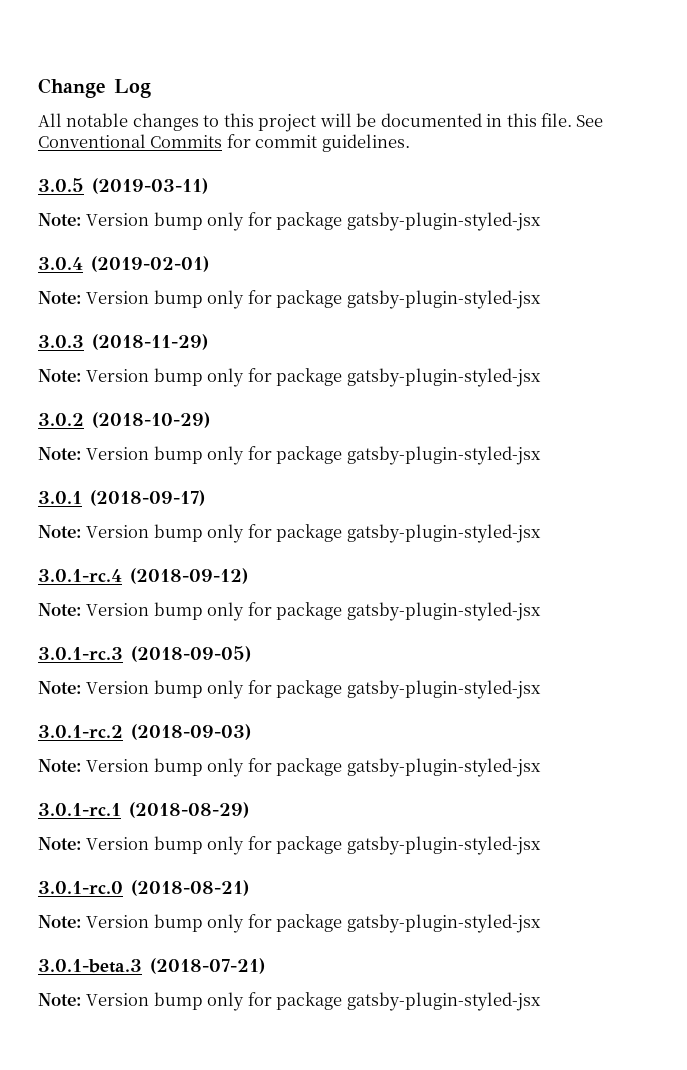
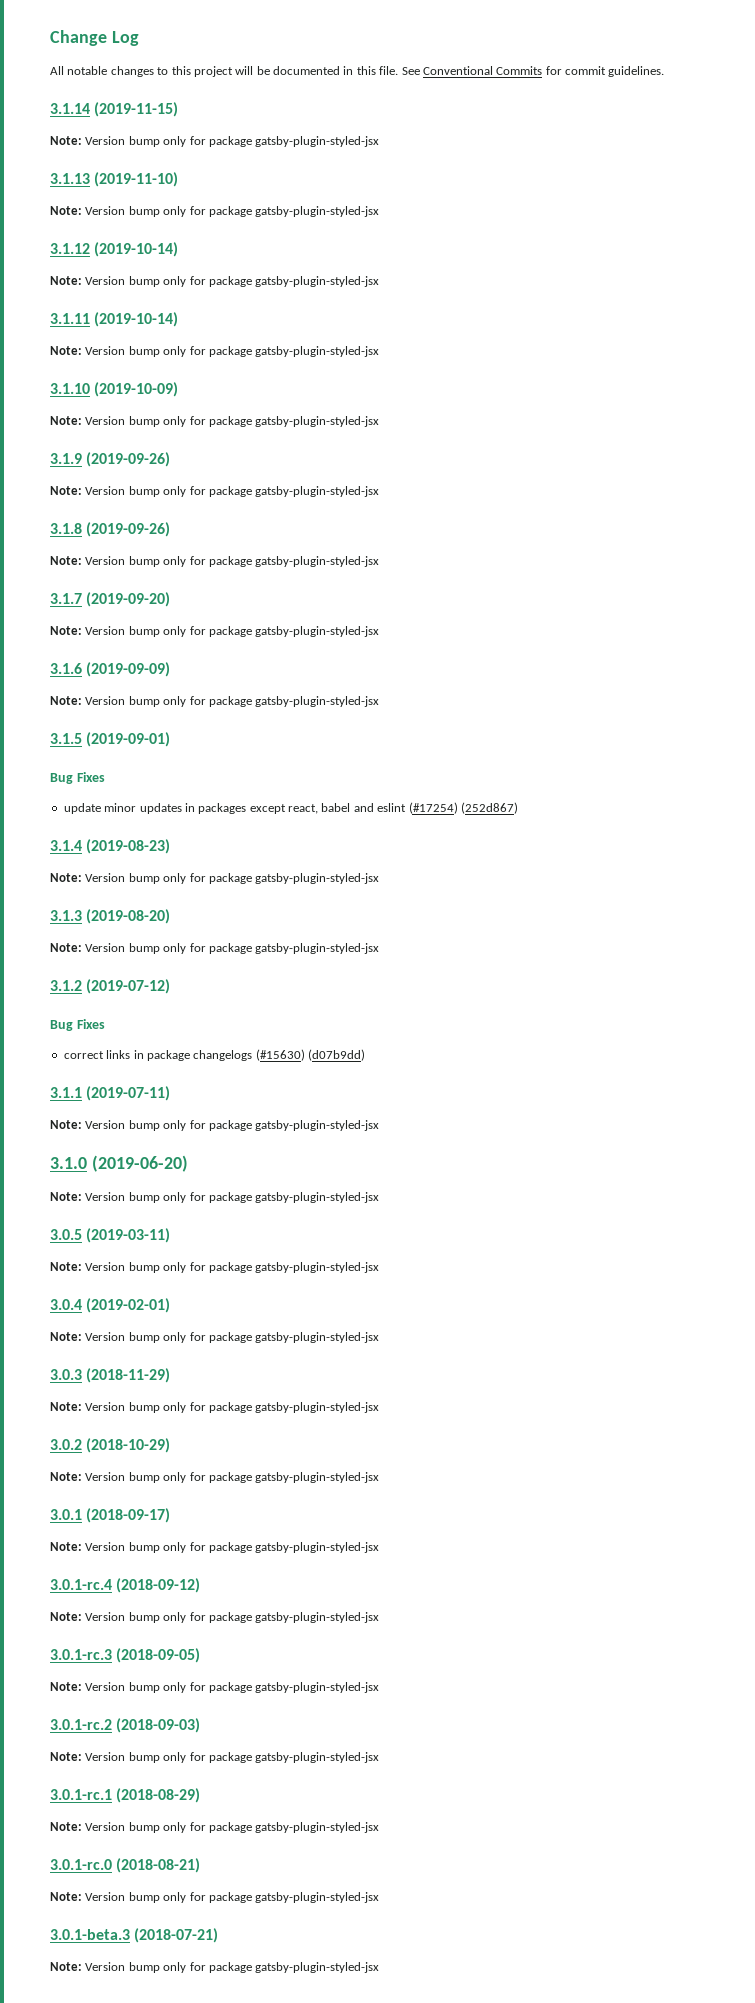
+ 3.1.14 (2019-11-15)
+ Note: Version bump only for package gatsby-plugin-styled-jsx
+ 3.1.13 (2019-11-10)
+ Note: Version bump only for package gatsby-plugin-styled-jsx
+ 3.1.12 (2019-10-14)
+ Note: Version bump only for package gatsby-plugin-styled-jsx
+ 3.1.11 (2019-10-14)
+ Note: Version bump only for package gatsby-plugin-styled-jsx
+ 3.1.10 (2019-10-09)
+ Note: Version bump only for package gatsby-plugin-styled-jsx
+ 3.1.9 (2019-09-26)
+ Note: Version bump only for package gatsby-plugin-styled-jsx
+ 3.1.8 (2019-09-26)
+ Note: Version bump only for package gatsby-plugin-styled-jsx
+ 3.1.7 (2019-09-20)
+ Note: Version bump only for package gatsby-plugin-styled-jsx
+ 3.1.6 (2019-09-09)
+ Note: Version bump only for package gatsby-plugin-styled-jsx
+ 3.1.5 (2019-09-01)
+ Bug Fixes
+ update minor updates in packages except react, babel and eslint (#17254) (252d867)
+ 3.1.4 (2019-08-23)
+ Note: Version bump only for package gatsby-plugin-styled-jsx
+ 3.1.3 (2019-08-20)
+ Note: Version bump only for package gatsby-plugin-styled-jsx
+ 3.1.2 (2019-07-12)
+ Bug Fixes
+ correct links in package changelogs (#15630) (d07b9dd)
+ 3.1.1 (2019-07-11)
+ Note: Version bump only for package gatsby-plugin-styled-jsx
+ 3.1.0 (2019-06-20)
+ Note: Version bump only for package gatsby-plugin-styled-jsx

